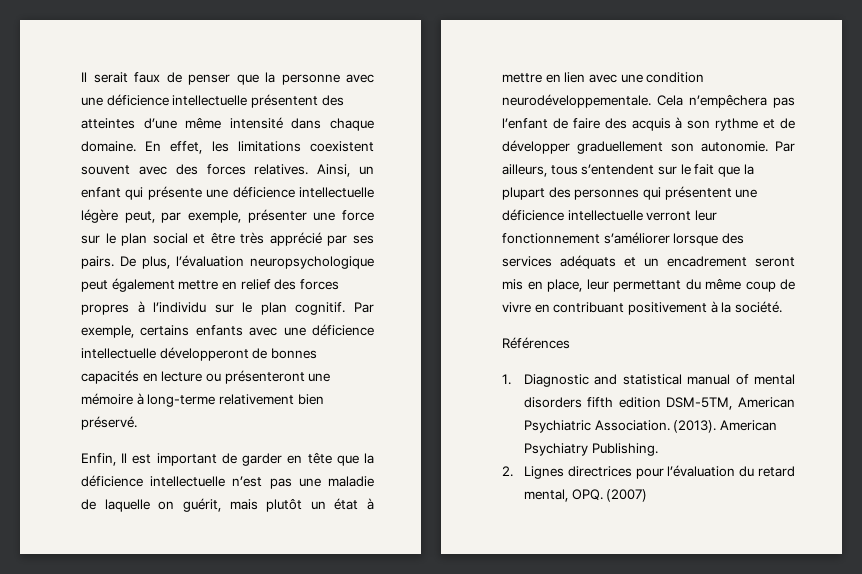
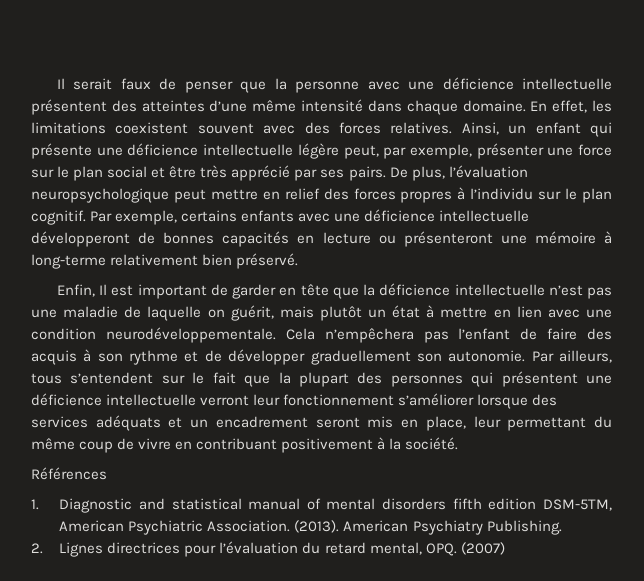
- De plus, l’évaluation neuropsychologique peut également mettre en relief des forces propres à l’individu sur le plan cognitif.
+ De plus, l’évaluation neuropsychologique peut mettre en relief des forces propres à l’individu sur le plan cognitif.

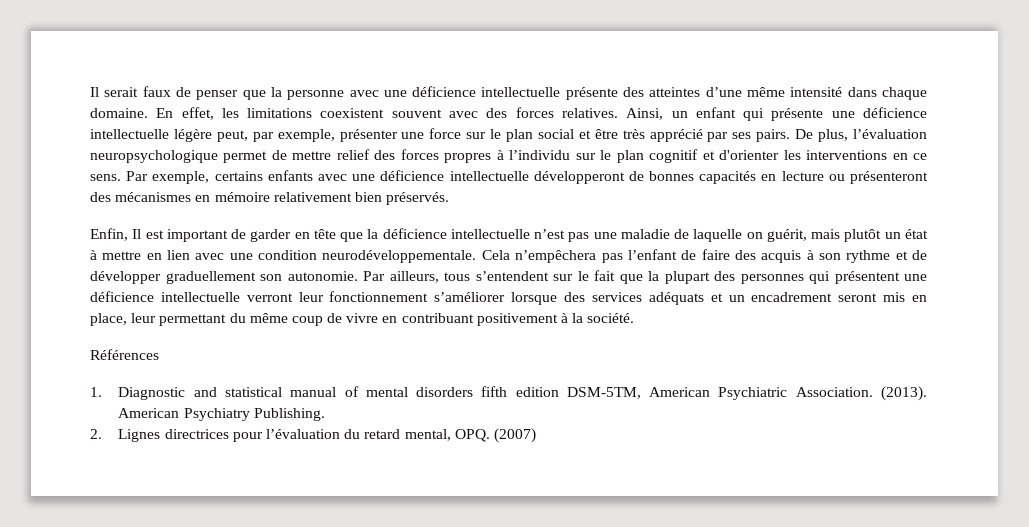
- Il serait faux de penser que la personne avec une déficience intellectuelle présentent des atteintes d’une même intensité dans chaque domaine.
+ Il serait faux de penser que la personne avec une déficience intellectuelle présente des atteintes d’une même intensité dans chaque domaine.
- De plus, l’évaluation neuropsychologique peut mettre en relief des forces propres à l’individu sur le plan cognitif.
+ De plus, l’évaluation neuropsychologique permet de mettre relief des forces propres à l’individu sur le plan cognitif et d'orienter les interventions en ce sens.
- Par exemple, certains enfants avec une déficience intellectuelle développeront de bonnes capacités en lecture ou présenteront une mémoire à long-terme relativement bien préservé.
+ Par exemple, certains enfants avec une déficience intellectuelle développeront de bonnes capacités en lecture ou présenteront des mécanismes en mémoire relativement bien préservés.

